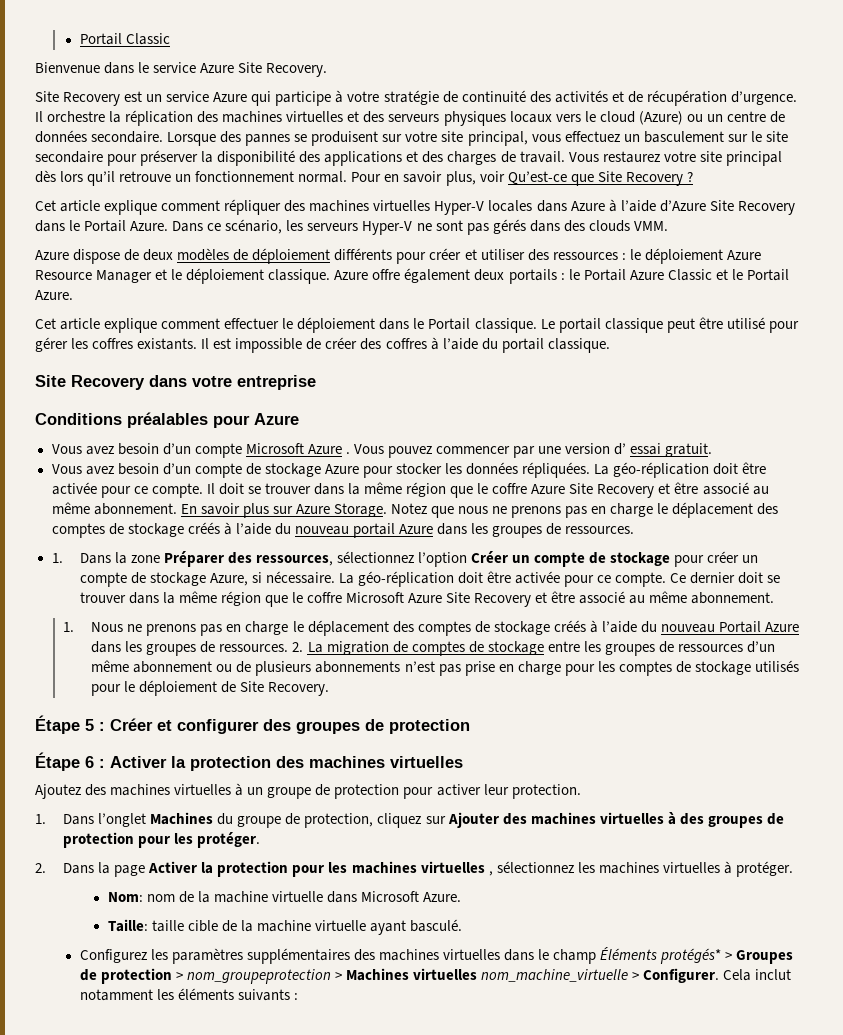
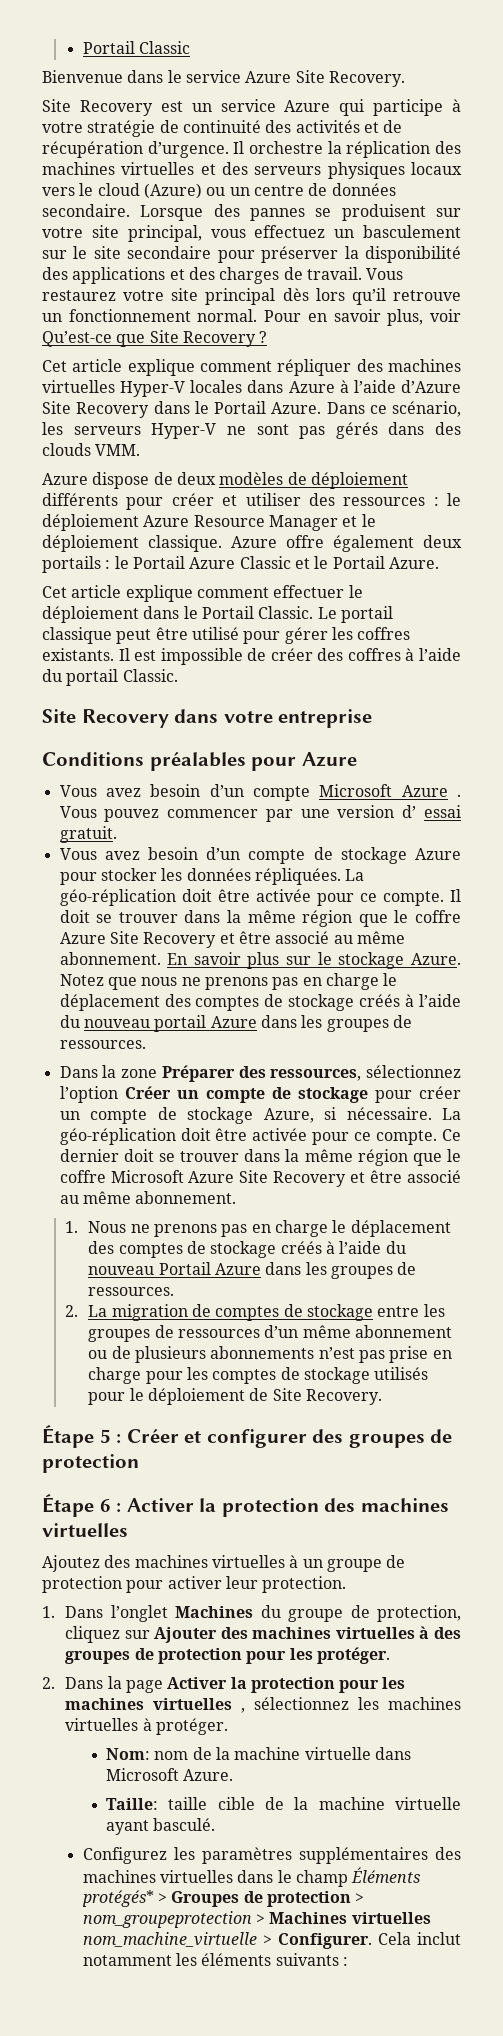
- Cet article explique comment effectuer le déploiement dans le Portail classique.
+ Cet article explique comment effectuer le déploiement dans le Portail Classic.
- Il est impossible de créer des coffres à l’aide du portail classique.
+ Il est impossible de créer des coffres à l’aide du portail Classic.
- En savoir plus sur Azure Storage.
+ En savoir plus sur le stockage Azure.
- 1. Dans la zone Préparer des ressources, sélectionnez l’option Créer un compte de stockage pour créer un compte de stockage Azure, si nécessaire.
+ Dans la zone Préparer des ressources, sélectionnez l’option Créer un compte de stockage pour créer un compte de stockage Azure, si nécessaire.
- 1. Nous ne prenons pas en charge le déplacement des comptes de stockage créés à l’aide du nouveau Portail Azure dans les groupes de ressources. 2. La migration de comptes de stockage entre les groupes de ressources d’un même abonnement ou de plusieurs abonnements n’est pas prise en charge pour les comptes de stockage utilisés pour le déploiement de Site Recovery.
+ 1. Nous ne prenons pas en charge le déplacement des comptes de stockage créés à l’aide du nouveau Portail Azure dans les groupes de ressources.
+ 2. La migration de comptes de stockage entre les groupes de ressources d’un même abonnement ou de plusieurs abonnements n’est pas prise en charge pour les comptes de stockage utilisés pour le déploiement de Site Recovery.

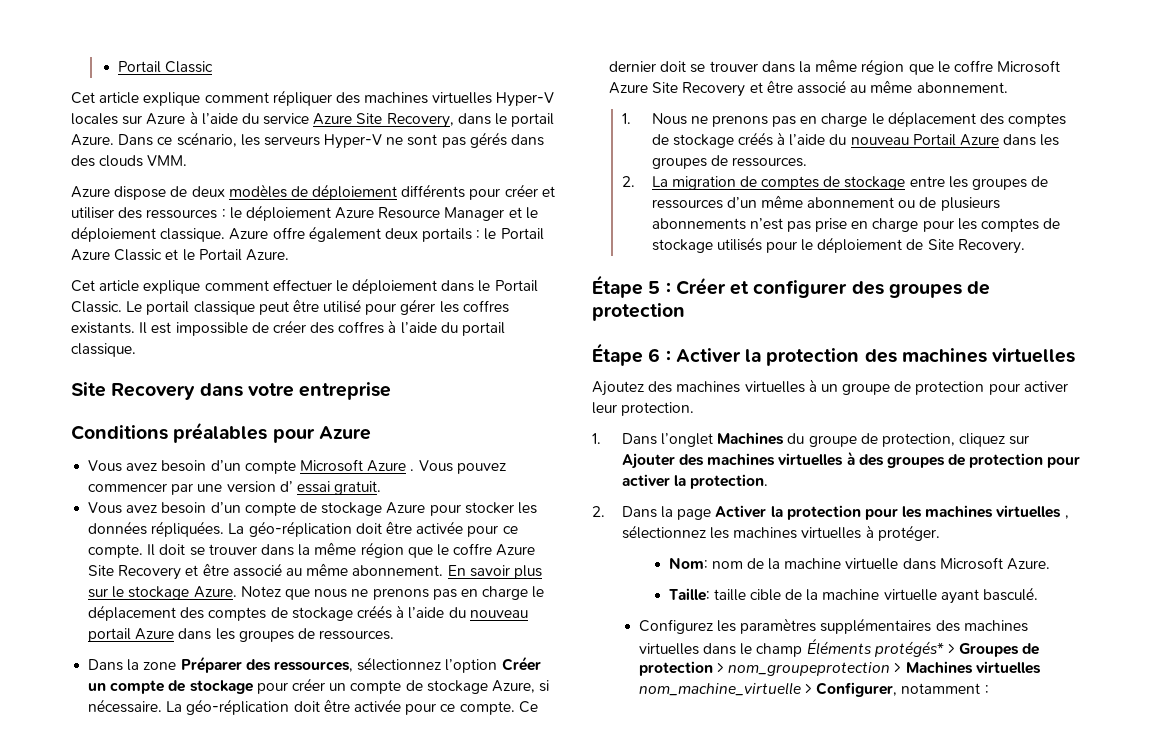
- Bienvenue dans le service Azure Site Recovery.
- Site Recovery est un service Azure qui participe à votre stratégie de continuité des activités et de récupération d’urgence. Il orchestre la réplication des machines virtuelles et des serveurs physiques locaux vers le cloud (Azure) ou un centre de données secondaire. Lorsque des pannes se produisent sur votre site principal, vous effectuez un basculement sur le site secondaire pour préserver la disponibilité des applications et des charges de travail. Vous restaurez votre site principal dès lors qu’il retrouve un fonctionnement normal. Pour en savoir plus, voir Qu’est-ce que Site Recovery ?
- Cet article explique comment répliquer des machines virtuelles Hyper-V locales dans Azure à l’aide d’Azure Site Recovery dans le Portail Azure.
+ Cet article explique comment répliquer des machines virtuelles Hyper-V locales sur Azure à l’aide du service Azure Site Recovery, dans le portail Azure.
- Il est impossible de créer des coffres à l’aide du portail Classic.
+ Il est impossible de créer des coffres à l’aide du portail classique.
- 1. Dans l’onglet Machines du groupe de protection, cliquez sur Ajouter des machines virtuelles à des groupes de protection pour les protéger.
+ 1. Dans l’onglet Machines du groupe de protection, cliquez sur Ajouter des machines virtuelles à des groupes de protection pour activer la protection.
- Configurez les paramètres supplémentaires des machines virtuelles dans le champ Éléments protégés* > Groupes de protection > nom_groupeprotection > Machines virtuelles nom_machine_virtuelle > Configurer. Cela inclut notamment les éléments suivants :
+ Configurez les paramètres supplémentaires des machines virtuelles dans le champ Éléments protégés* > Groupes de protection > nom_groupeprotection > Machines virtuelles nom_machine_virtuelle > Configurer, notamment :

